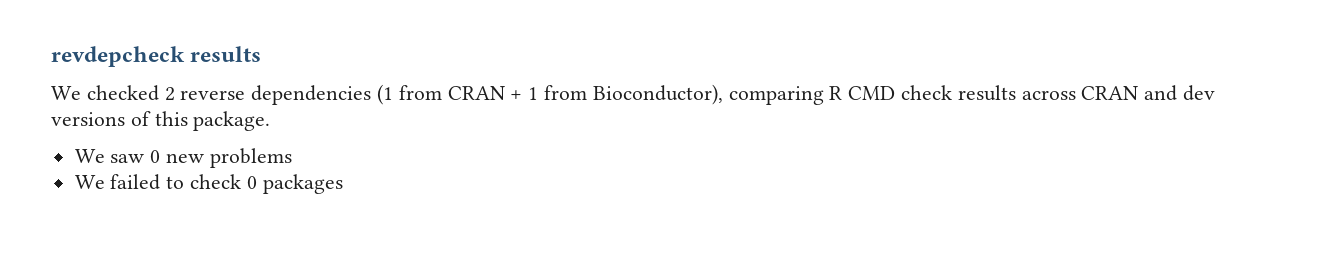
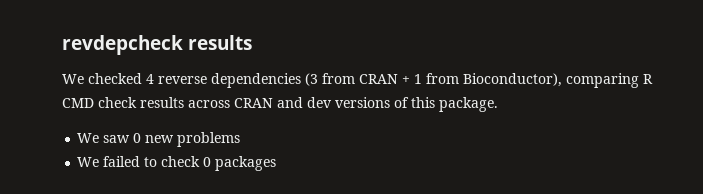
- We checked 2 reverse dependencies (1 from CRAN + 1 from Bioconductor), comparing R CMD check results across CRAN and dev versions of this package.
+ We checked 4 reverse dependencies (3 from CRAN + 1 from Bioconductor), comparing R CMD check results across CRAN and dev versions of this package.

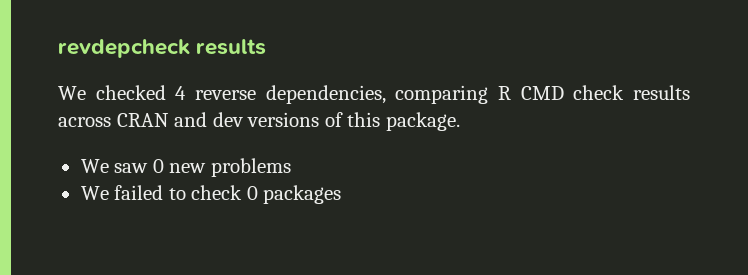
- We checked 4 reverse dependencies (3 from CRAN + 1 from Bioconductor), comparing R CMD check results across CRAN and dev versions of this package.
+ We checked 4 reverse dependencies, comparing R CMD check results across CRAN and dev versions of this package.

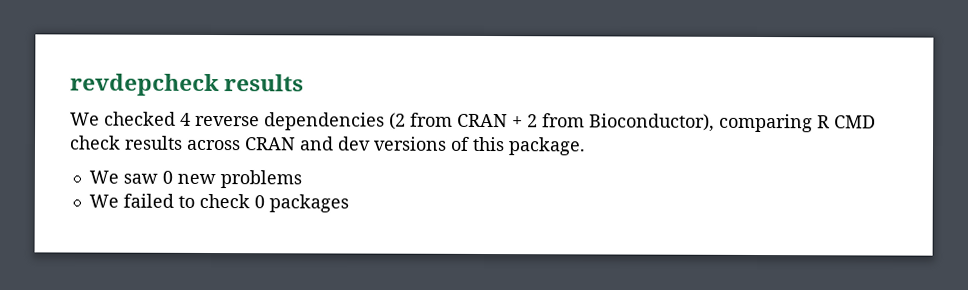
- We checked 4 reverse dependencies, comparing R CMD check results across CRAN and dev versions of this package.
+ We checked 4 reverse dependencies (2 from CRAN + 2 from Bioconductor), comparing R CMD check results across CRAN and dev versions of this package.

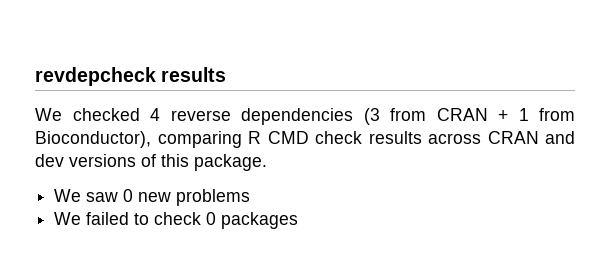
- We checked 4 reverse dependencies (2 from CRAN + 2 from Bioconductor), comparing R CMD check results across CRAN and dev versions of this package.
+ We checked 4 reverse dependencies (3 from CRAN + 1 from Bioconductor), comparing R CMD check results across CRAN and dev versions of this package.

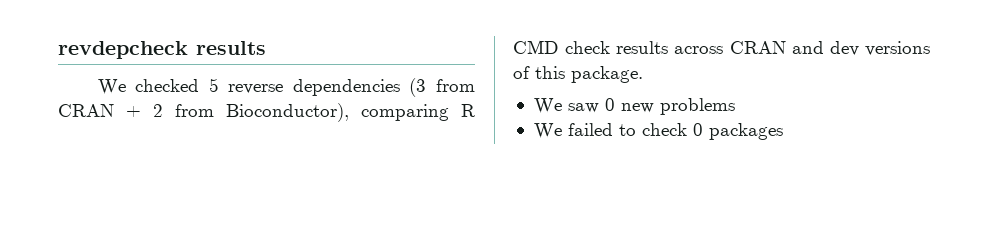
- We checked 4 reverse dependencies (3 from CRAN + 1 from Bioconductor), comparing R CMD check results across CRAN and dev versions of this package.
+ We checked 5 reverse dependencies (3 from CRAN + 2 from Bioconductor), comparing R CMD check results across CRAN and dev versions of this package.

